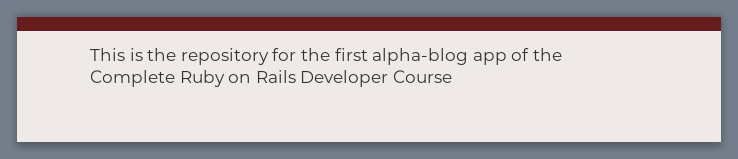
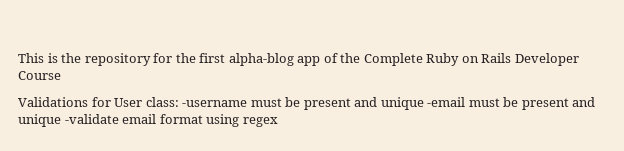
+ Validations for User class: -username must be present and unique -email must be present and unique -validate email format using regex

